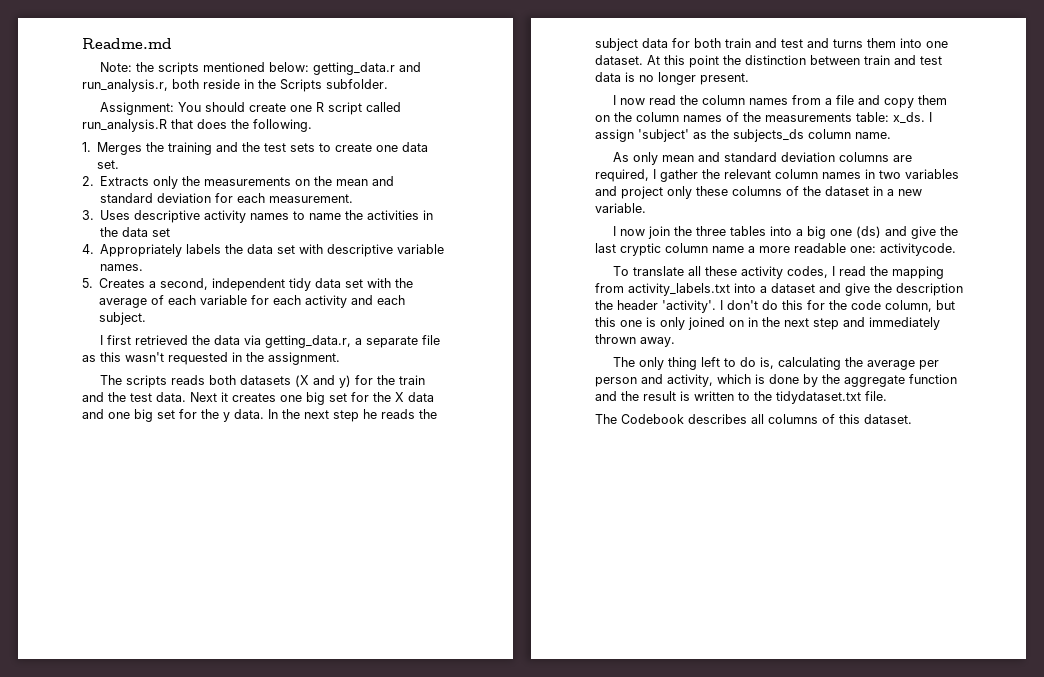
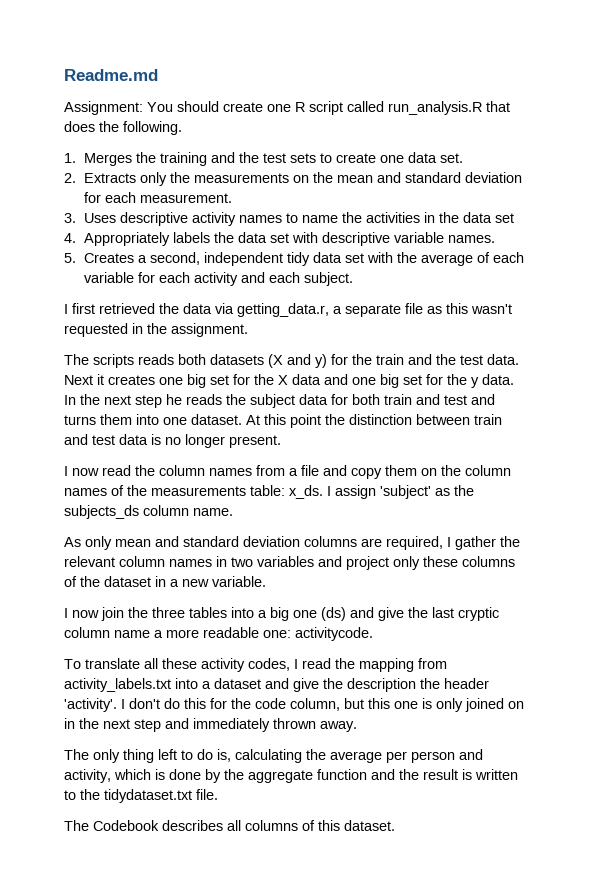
- Note: the scripts mentioned below: getting_data.r and run_analysis.r, both reside in the Scripts subfolder.

